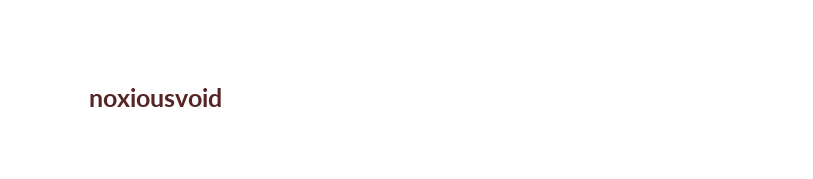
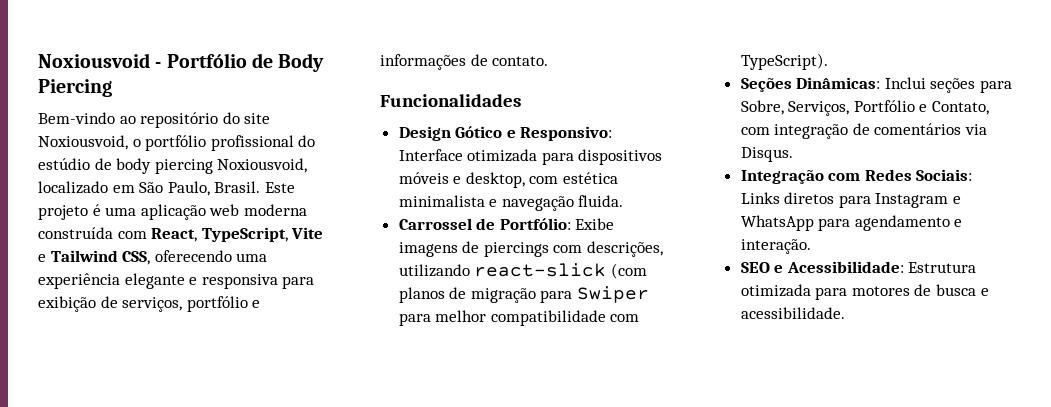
- noxiousvoid
+ Noxiousvoid - Portfólio de Body Piercing
+ Bem-vindo ao repositório do site Noxiousvoid, o portfólio profissional do estúdio de body piercing Noxiousvoid, localizado em São Paulo, Brasil. Este projeto é uma aplicação web moderna construída com React, TypeScript, Vite e Tailwind CSS, oferecendo uma experiência elegante e responsiva para exibição de serviços, portfólio e informações de contato.
+ Funcionalidades
+ Design Gótico e Responsivo: Interface otimizada para dispositivos móveis e desktop, com estética minimalista e navegação fluida.
+ Carrossel de Portfólio: Exibe imagens de piercings com descrições, utilizando react-slick (com planos de migração para Swiper para melhor compatibilidade com TypeScript).
+ Seções Dinâmicas: Inclui seções para Sobre, Serviços, Portfólio e Contato, com integração de comentários via Disqus.
+ Integração com Redes Sociais: Links diretos para Instagram e WhatsApp para agendamento e interação.
+ SEO e Acessibilidade: Estrutura otimizada para motores de busca e acessibilidade.

